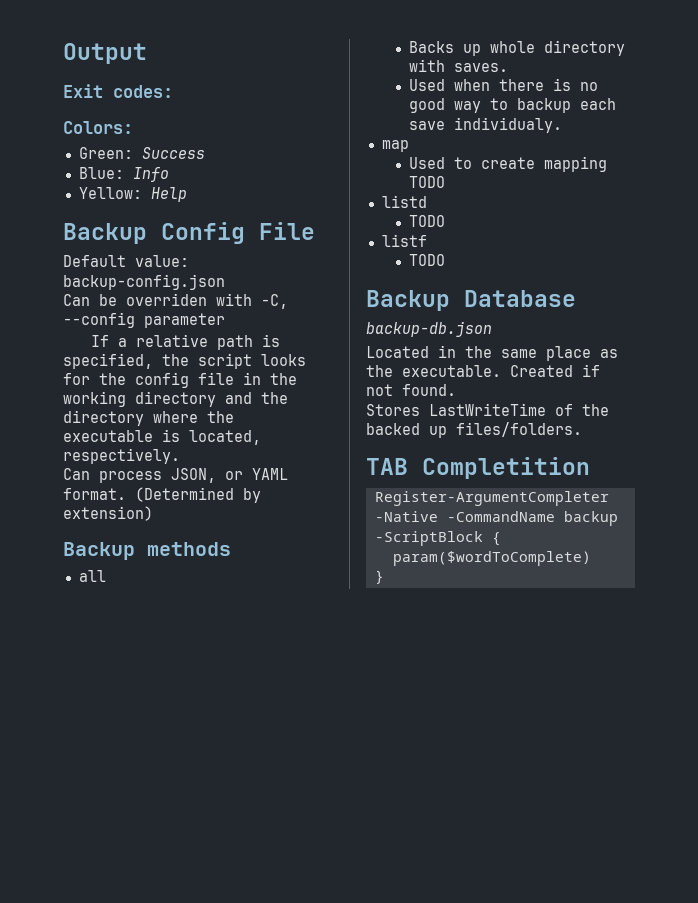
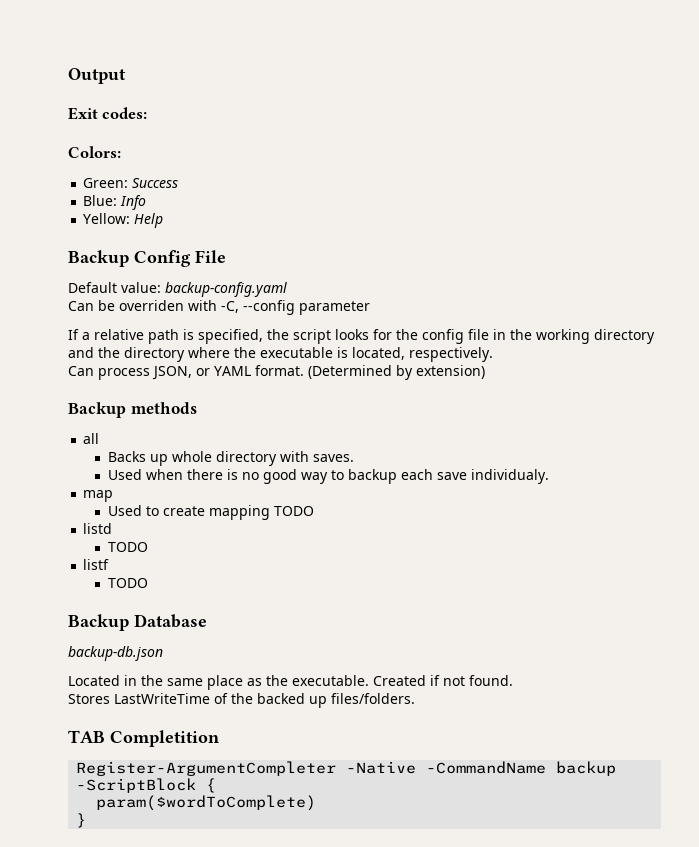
- Default value: backup-config.json
+ Default value: backup-config.yaml

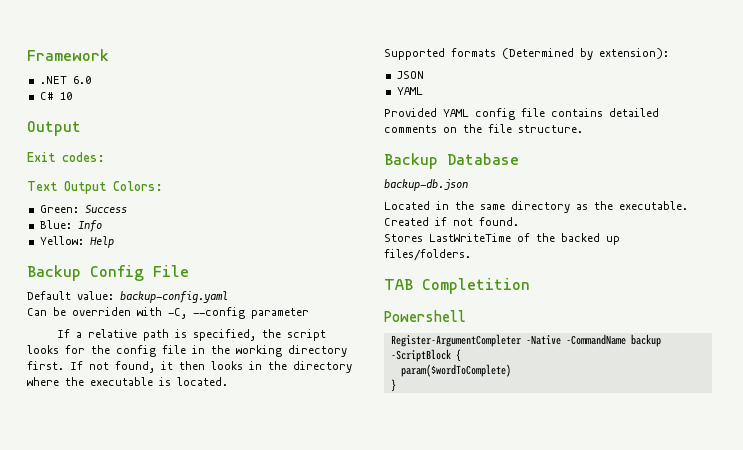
+ Framework
+ .NET 6.0
+ C# 10
- Colors:
+ Text Output Colors:
- If a relative path is specified, the script looks for the config file in the working directory and the directory where the executable is located, respectively.
- Can process JSON, or YAML format. (Determined by extension)
- Backup methods
- all
- Backs up whole directory with saves.
- Used when there is no good way to backup each save individualy.
- map
- Used to create mapping TODO
- listd
- TODO
- listf
- TODO
+ If a relative path is specified, the script looks for the config file in the working directory first. If not found, it then looks in the directory where the executable is located.
+ Supported formats (Determined by extension):
+ JSON
+ YAML
+ Provided YAML config file contains detailed comments on the file structure.
- Located in the same place as the executable.
+ Located in the same directory as the executable.
+ Powershell

